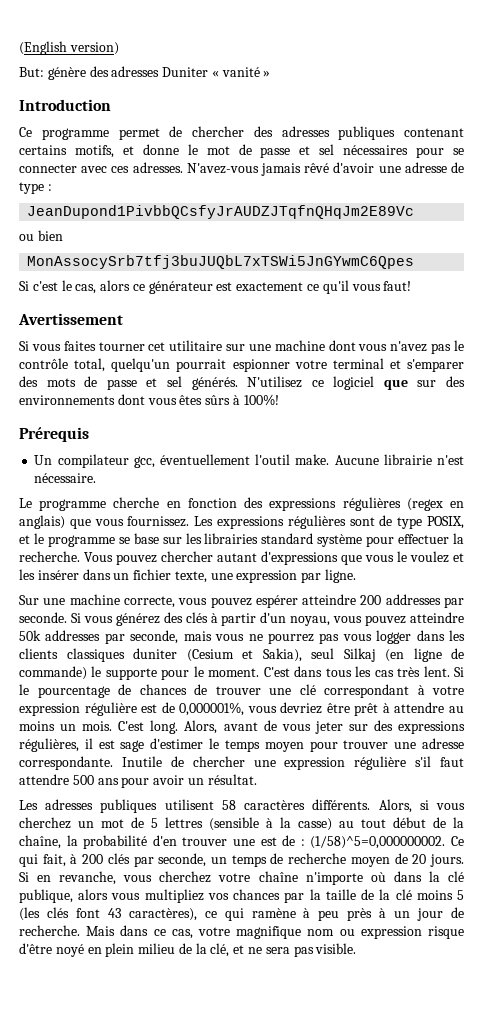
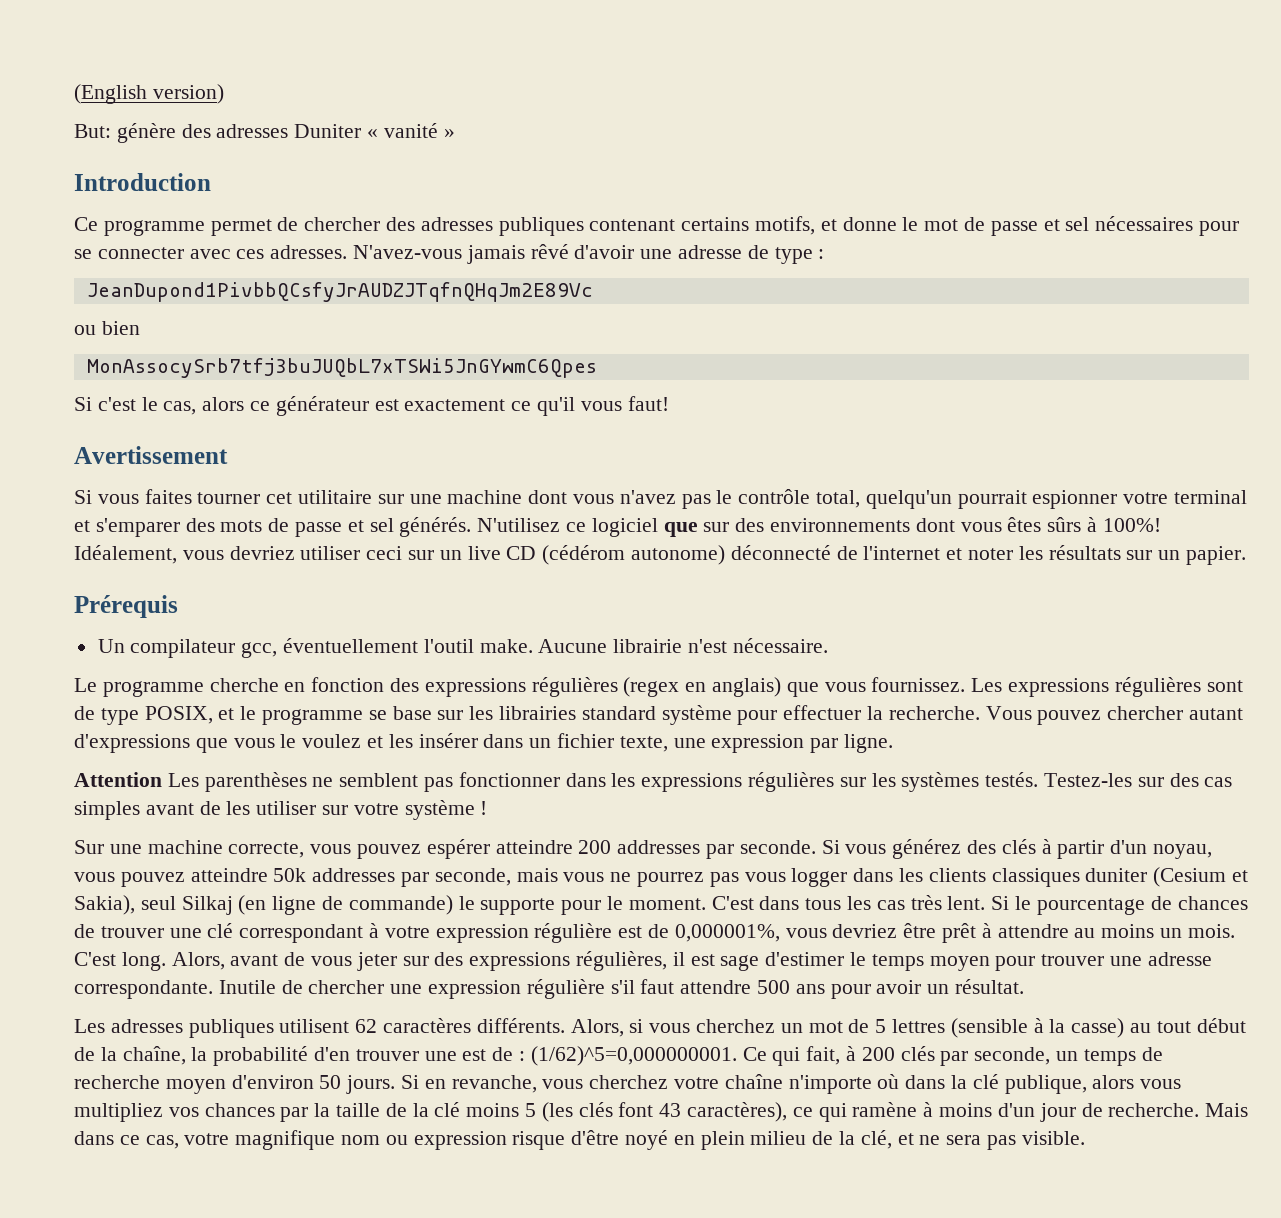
+ Idéalement, vous devriez utiliser ceci sur un live CD (cédérom autonome) déconnecté de l'internet et noter les résultats sur un papier.
+ Attention Les parenthèses ne semblent pas fonctionner dans les expressions régulières sur les systèmes testés. Testez-les sur des cas simples avant de les utiliser sur votre système !
- Les adresses publiques utilisent 58 caractères différents.
+ Les adresses publiques utilisent 62 caractères différents.
- Alors, si vous cherchez un mot de 5 lettres (sensible à la casse) au tout début de la chaîne, la probabilité d'en trouver une est de : (1/58)^5=0,000000002.
+ Alors, si vous cherchez un mot de 5 lettres (sensible à la casse) au tout début de la chaîne, la probabilité d'en trouver une est de : (1/62)^5=0,000000001.
- Ce qui fait, à 200 clés par seconde, un temps de recherche moyen de 20 jours.
+ Ce qui fait, à 200 clés par seconde, un temps de recherche moyen d'environ 50 jours.
- Si en revanche, vous cherchez votre chaîne n'importe où dans la clé publique, alors vous multipliez vos chances par la taille de la clé moins 5 (les clés font 43 caractères), ce qui ramène à peu près à un jour de recherche.
+ Si en revanche, vous cherchez votre chaîne n'importe où dans la clé publique, alors vous multipliez vos chances par la taille de la clé moins 5 (les clés font 43 caractères), ce qui ramène à moins d'un jour de recherche.

